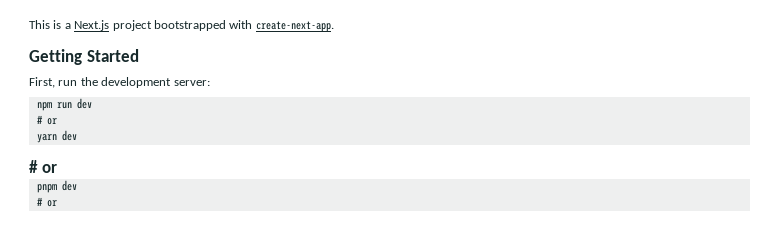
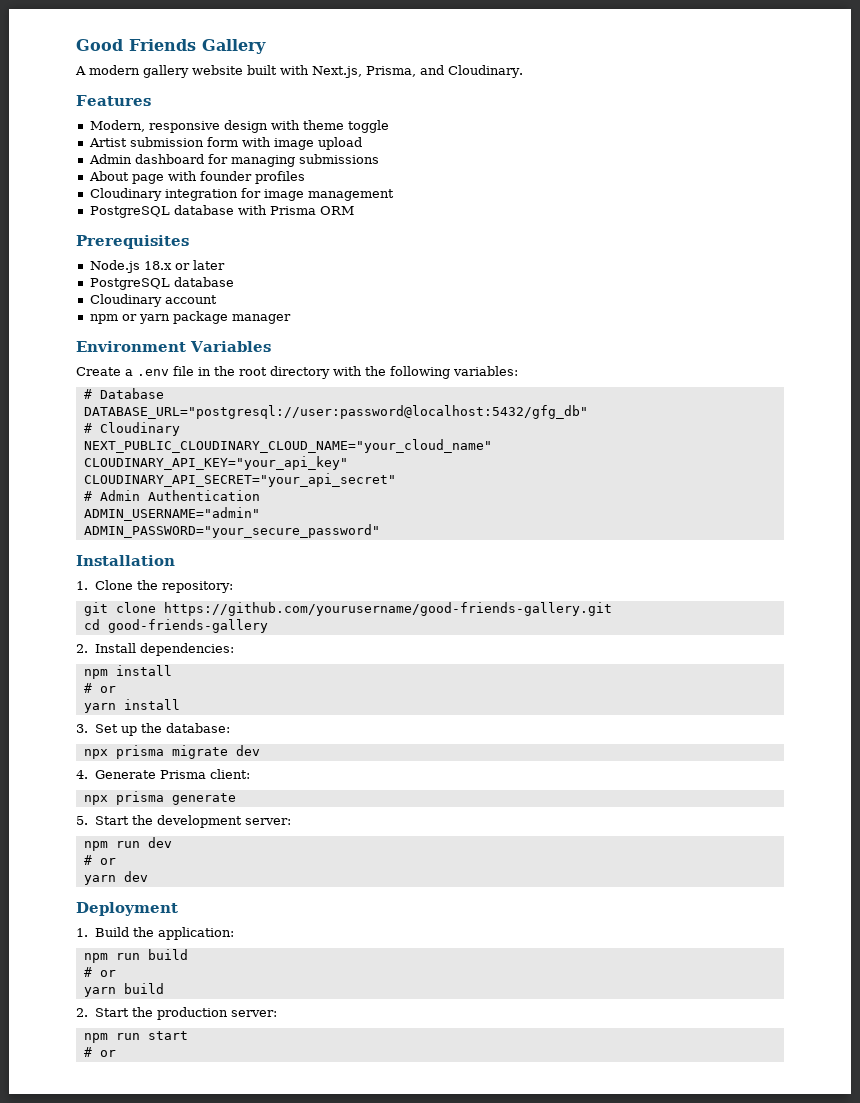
- This is a Next.js project bootstrapped with create-next-app.
- Getting Started
- First, run the development server:
+ Good Friends Gallery
+ A modern gallery website built with Next.js, Prisma, and Cloudinary.
+ Features
+ Modern, responsive design with theme toggle
+ Artist submission form with image upload
+ Admin dashboard for managing submissions
+ About page with founder profiles
+ Cloudinary integration for image management
+ PostgreSQL database with Prisma ORM
+ Prerequisites
+ Node.js 18.x or later
+ PostgreSQL database
+ Cloudinary account
+ npm or yarn package manager
+ Environment Variables
+ Create a .env file in the root directory with the following variables:
+ # Database
+ DATABASE_URL="postgresql://user:password@localhost:5432/gfg_db"
+ # Cloudinary
+ NEXT_PUBLIC_CLOUDINARY_CLOUD_NAME="your_cloud_name"
+ CLOUDINARY_API_KEY="your_api_key"
+ CLOUDINARY_API_SECRET="your_api_secret"
+ # Admin Authentication
+ ADMIN_USERNAME="admin"
+ ADMIN_PASSWORD="your_secure_password"
+ Installation
+ 1. Clone the repository:
+ git clone https://github.com/yourusername/good-friends-gallery.git
+ cd good-friends-gallery
+ 2. Install dependencies:
+ npm install
+ # or
+ yarn install
+ 3. Set up the database:
+ npx prisma migrate dev
+ 4. Generate Prisma client:
+ npx prisma generate
+ 5. Start the development server:
  yarn dev
+ Deployment
+ 1. Build the application:
+ npm run build
  # or
- pnpm dev
+ yarn build
+ 2. Start the production server:
+ npm run start

